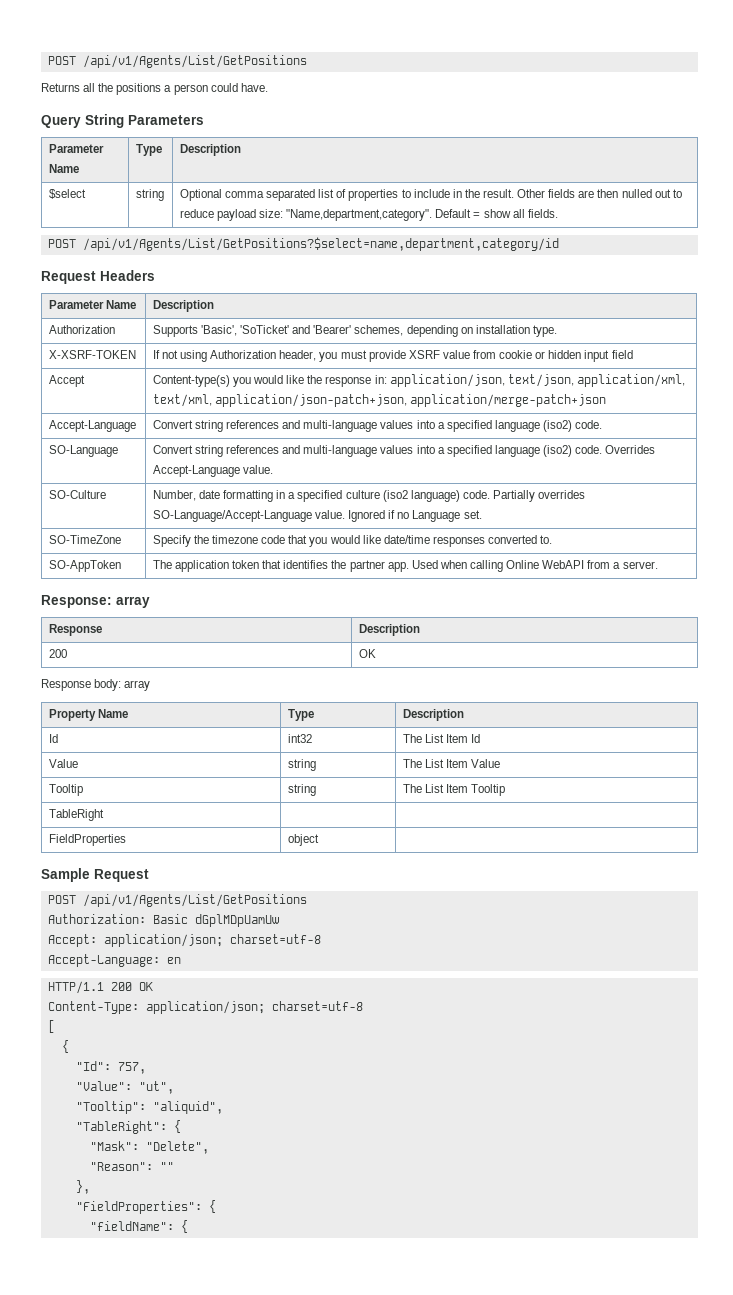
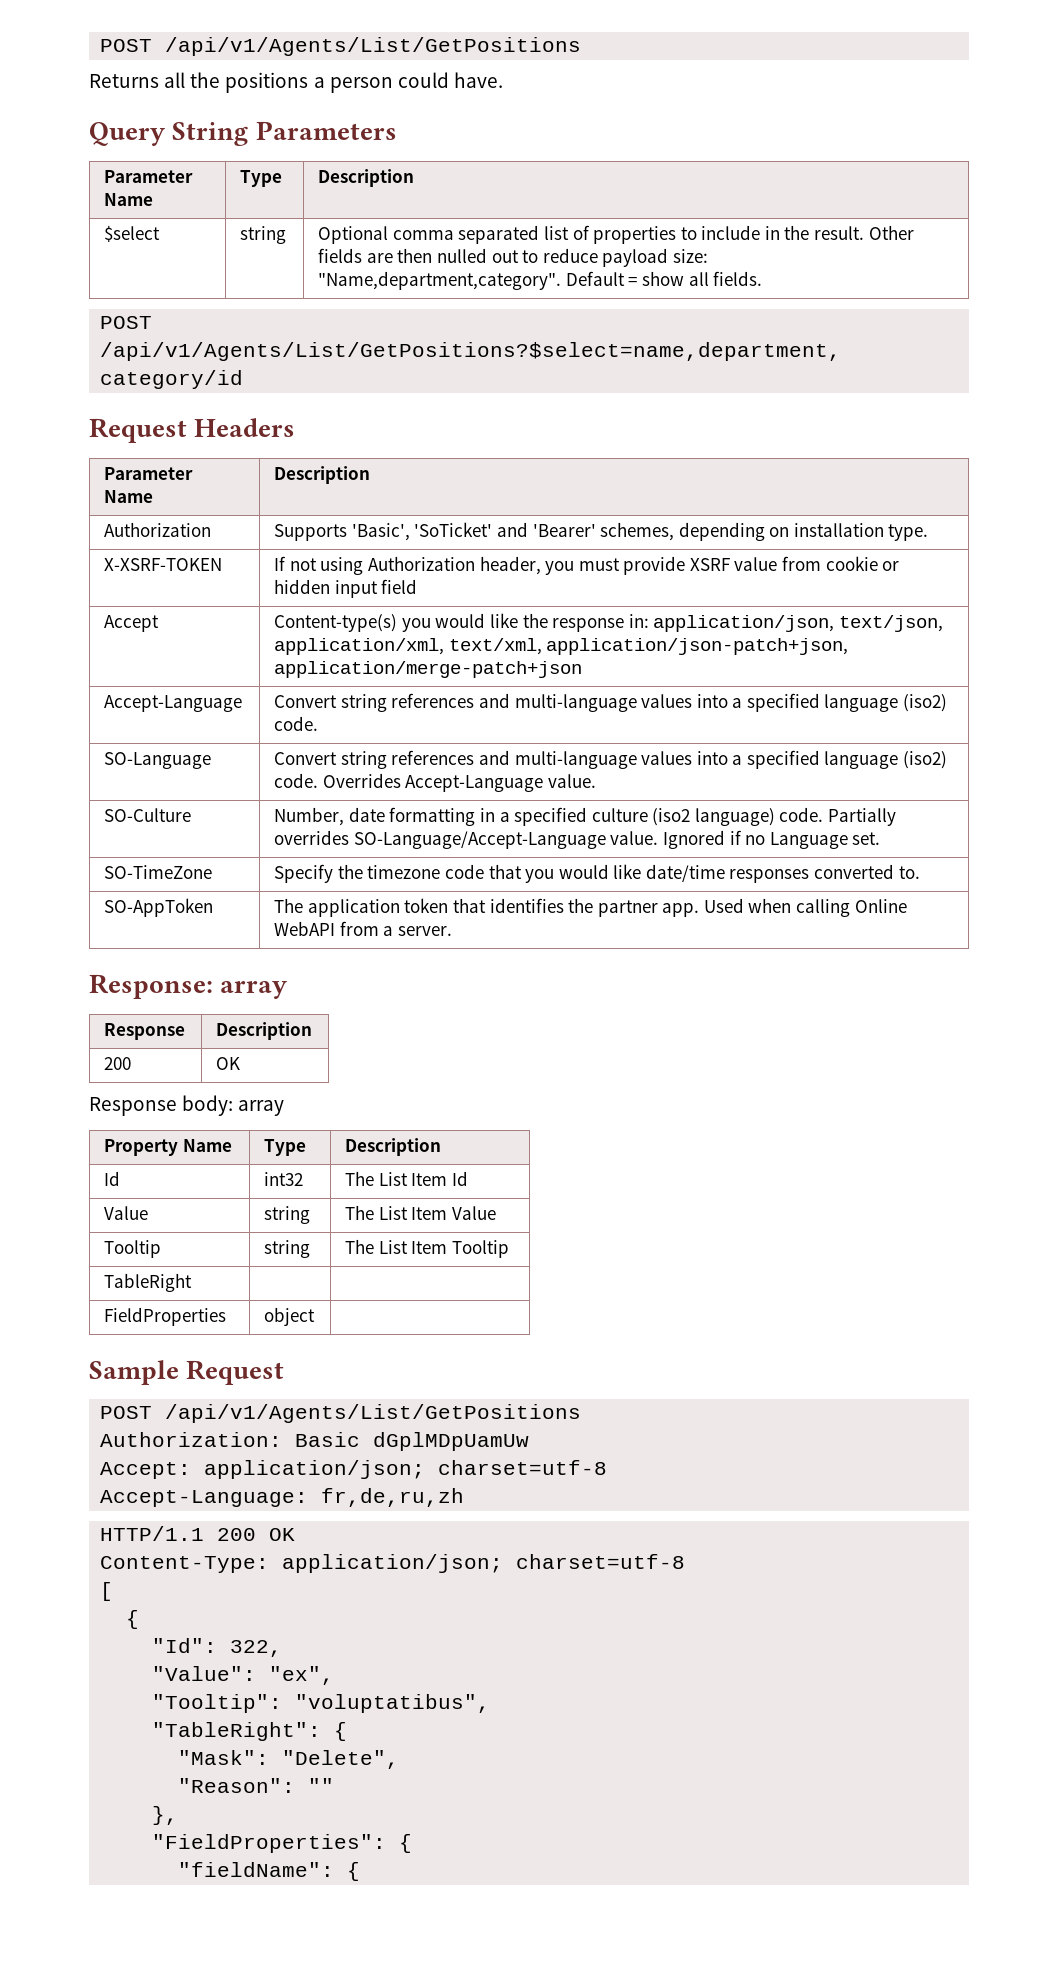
- Accept-Language: en
+ Accept-Language: fr,de,ru,zh
- "Id": 757,
+ "Id": 322,
- "Value": "ut",
+ "Value": "ex",
- "Tooltip": "aliquid",
+ "Tooltip": "voluptatibus",

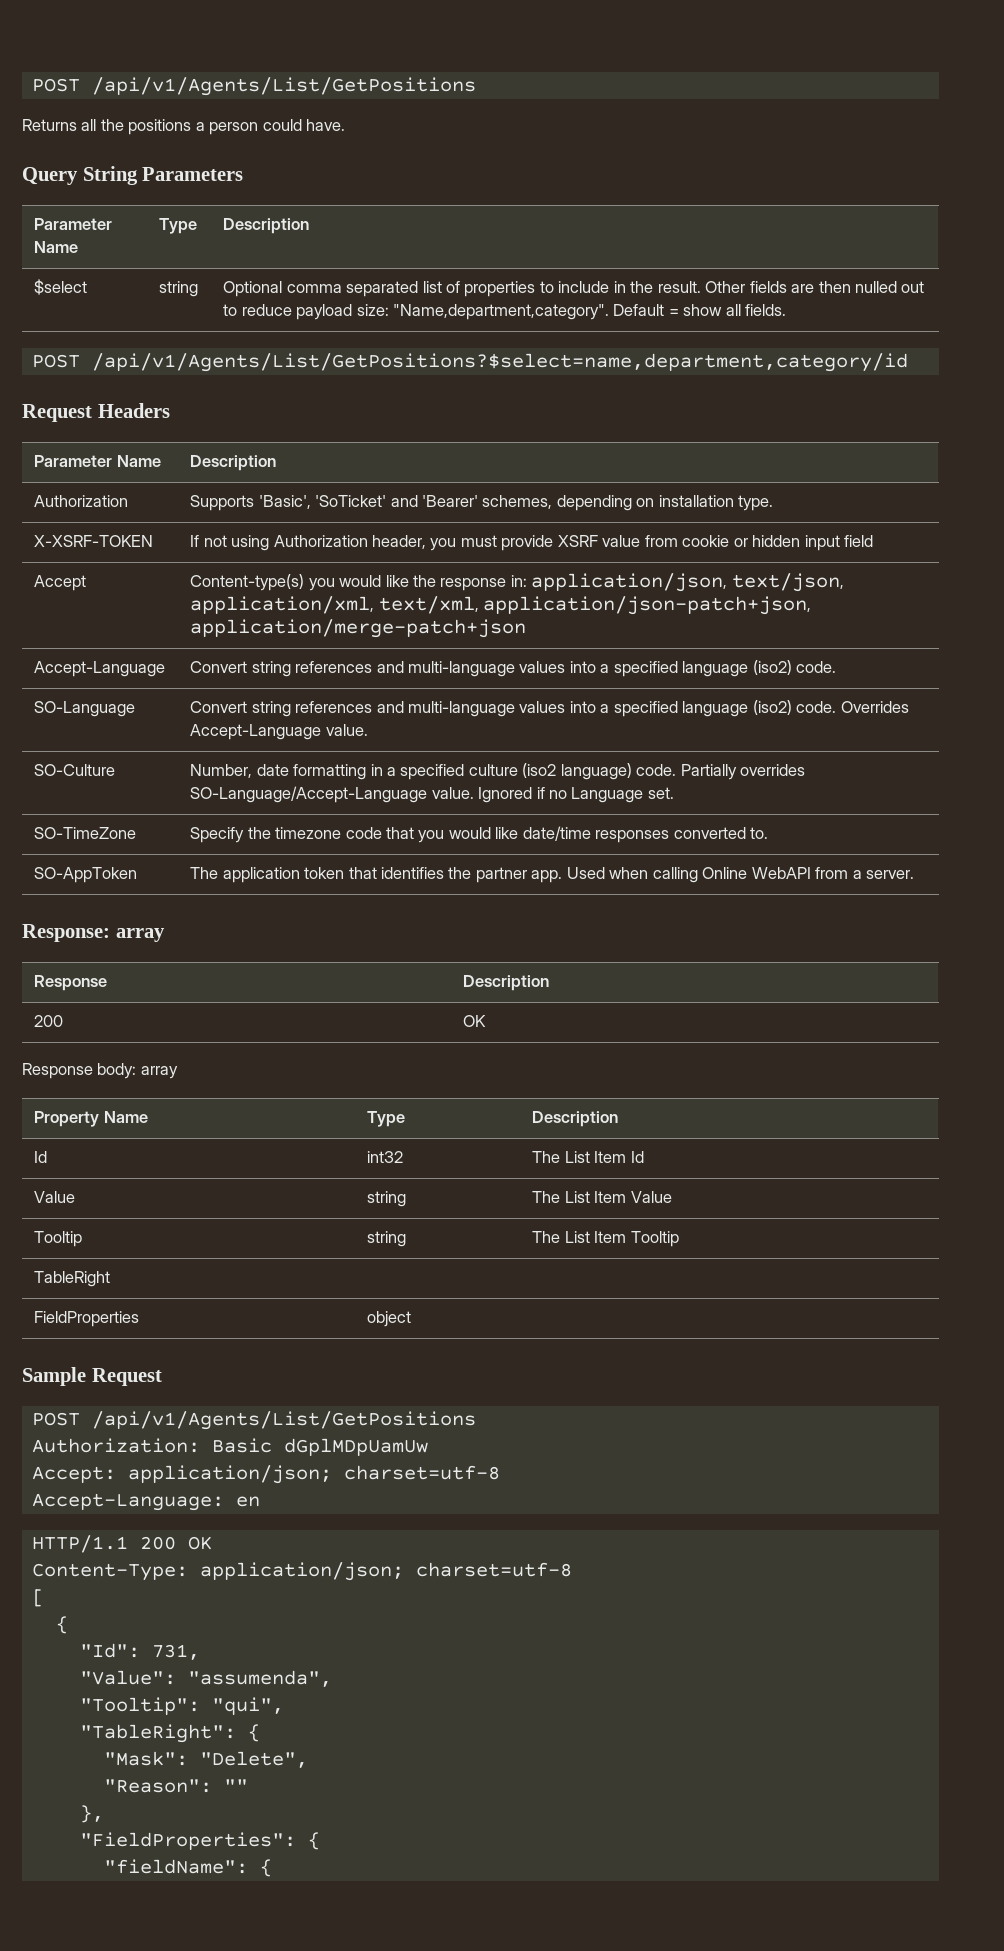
- Accept-Language: fr,de,ru,zh
+ Accept-Language: en
- "Id": 322,
+ "Id": 731,
- "Value": "ex",
+ "Value": "assumenda",
- "Tooltip": "voluptatibus",
+ "Tooltip": "qui",

